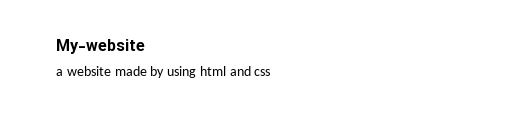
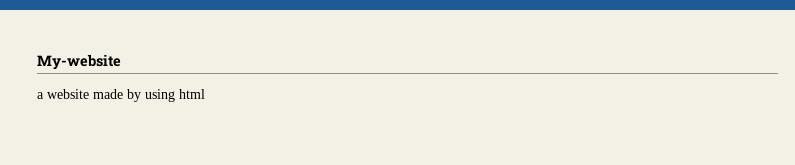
- a website made by using html and css
+ a website made by using html

